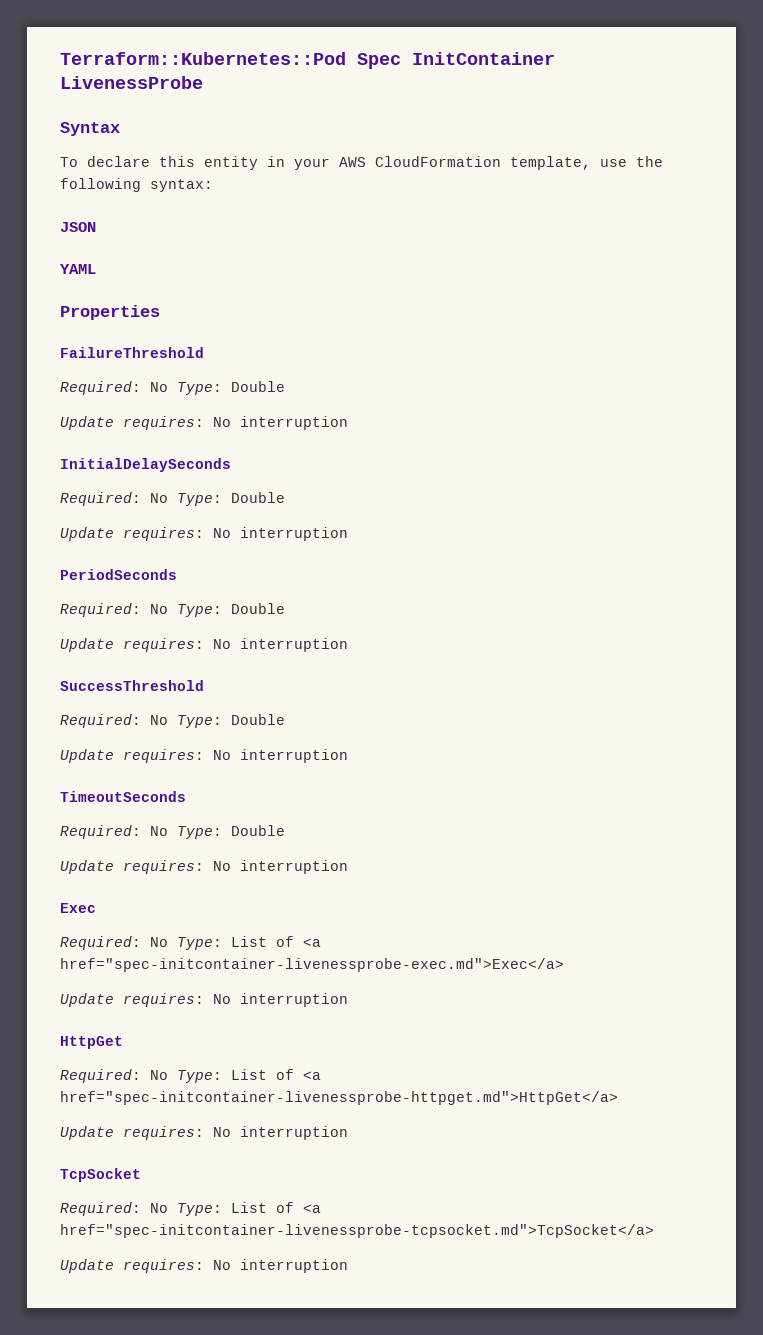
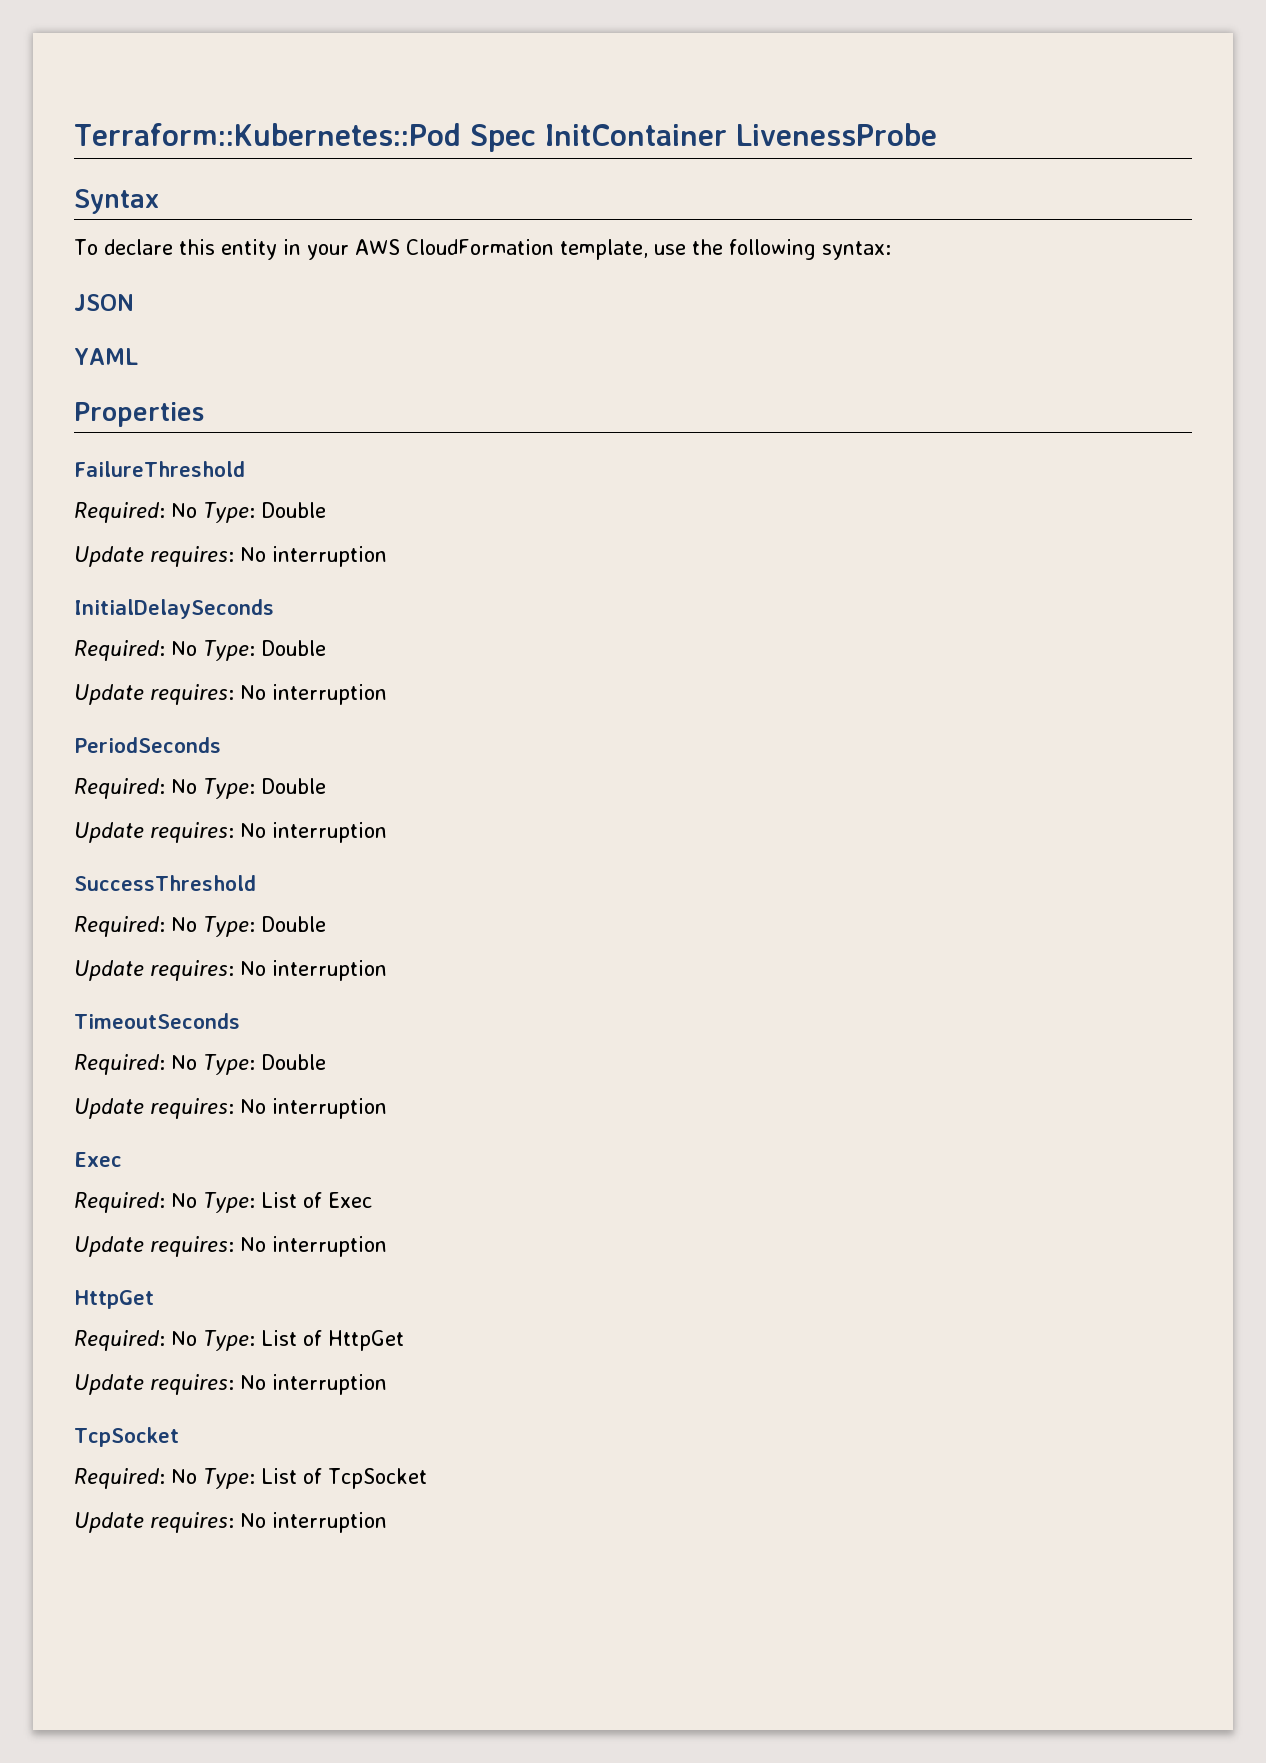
- Required: No Type: List of <a href="spec-initcontainer-livenessprobe-exec.md">Exec</a>
+ Required: No Type: List of Exec
- Required: No Type: List of <a href="spec-initcontainer-livenessprobe-httpget.md">HttpGet</a>
+ Required: No Type: List of HttpGet
- Required: No Type: List of <a href="spec-initcontainer-livenessprobe-tcpsocket.md">TcpSocket</a>
+ Required: No Type: List of TcpSocket

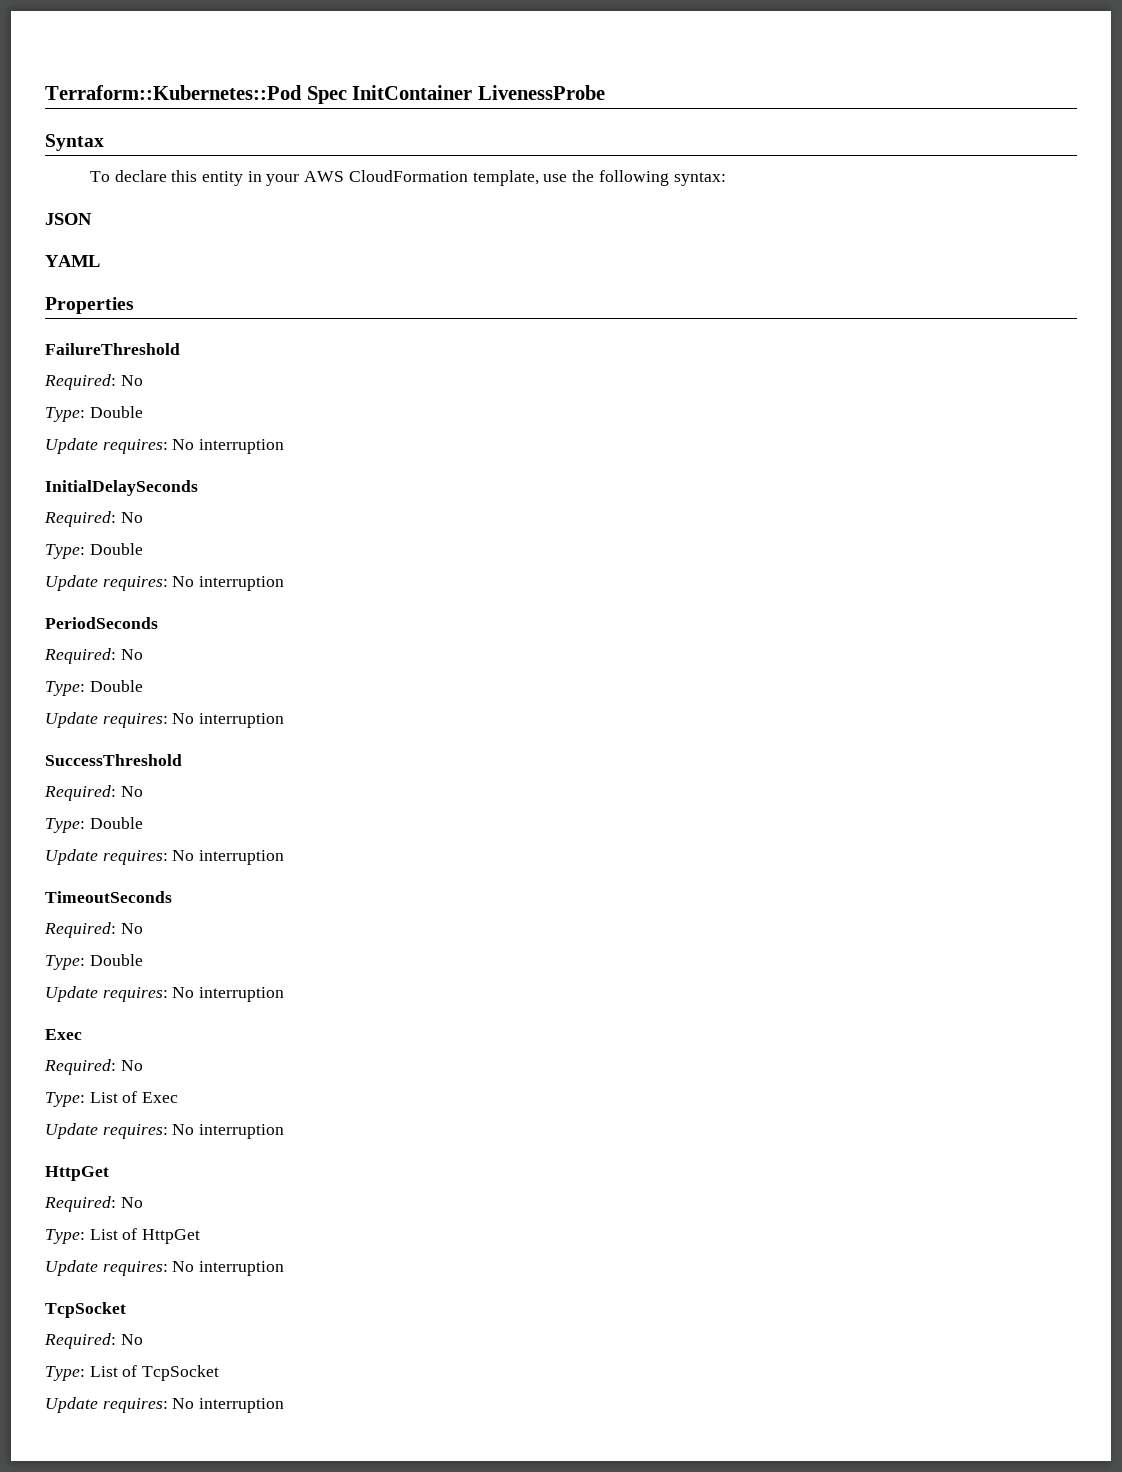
  FailureThreshold
- Required: No Type: Double
+ Required: No
+ Type: Double
  InitialDelaySeconds
- Required: No Type: Double
+ Required: No
+ Type: Double
  PeriodSeconds
- Required: No Type: Double
+ Required: No
+ Type: Double
  SuccessThreshold
- Required: No Type: Double
+ Required: No
+ Type: Double
  TimeoutSeconds
- Required: No Type: Double
+ Required: No
+ Type: Double
  Update requires: No interruption
  Exec
- Required: No Type: List of Exec
+ Required: No
+ Type: List of Exec
  Update requires: No interruption
  HttpGet
- Required: No Type: List of HttpGet
+ Required: No
+ Type: List of HttpGet
  Update requires: No interruption
  TcpSocket
- Required: No Type: List of TcpSocket
+ Required: No
+ Type: List of TcpSocket

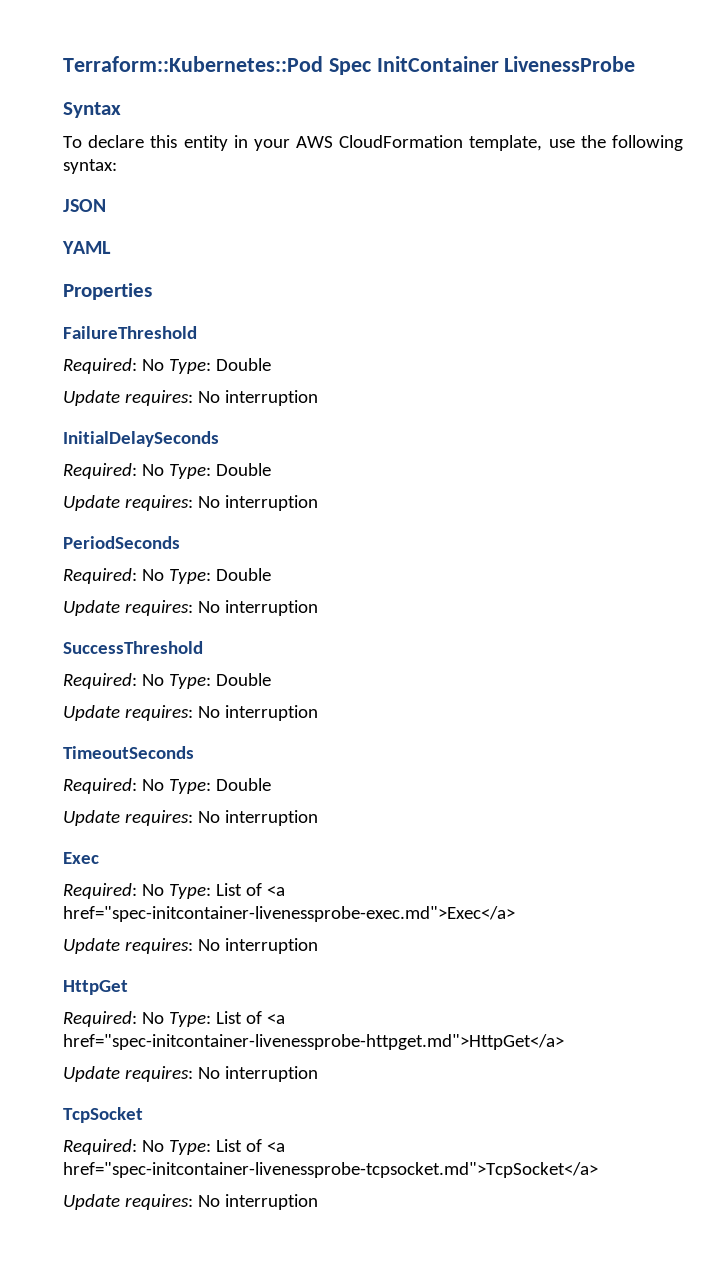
  FailureThreshold
- Required: No
- Type: Double
+ Required: No Type: Double
  InitialDelaySeconds
- Required: No
- Type: Double
+ Required: No Type: Double
  PeriodSeconds
- Required: No
- Type: Double
+ Required: No Type: Double
  SuccessThreshold
- Required: No
- Type: Double
+ Required: No Type: Double
  TimeoutSeconds
- Required: No
- Type: Double
+ Required: No Type: Double
  Update requires: No interruption
  Exec
- Required: No
- Type: List of Exec
+ Required: No Type: List of <a href="spec-initcontainer-livenessprobe-exec.md">Exec</a>
  Update requires: No interruption
  HttpGet
- Required: No
- Type: List of HttpGet
+ Required: No Type: List of <a href="spec-initcontainer-livenessprobe-httpget.md">HttpGet</a>
  Update requires: No interruption
  TcpSocket
- Required: No
- Type: List of TcpSocket
+ Required: No Type: List of <a href="spec-initcontainer-livenessprobe-tcpsocket.md">TcpSocket</a>

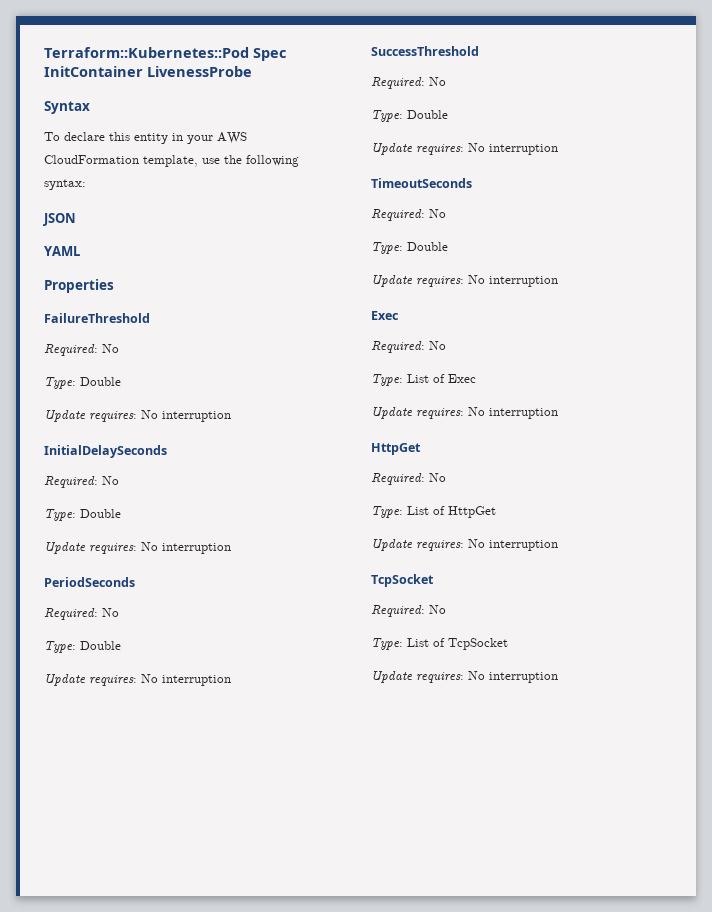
  FailureThreshold
- Required: No Type: Double
+ Required: No
+ Type: Double
  InitialDelaySeconds
- Required: No Type: Double
+ Required: No
+ Type: Double
  PeriodSeconds
- Required: No Type: Double
+ Required: No
+ Type: Double
  SuccessThreshold
- Required: No Type: Double
+ Required: No
+ Type: Double
  TimeoutSeconds
- Required: No Type: Double
+ Required: No
+ Type: Double
  Update requires: No interruption
  Exec
- Required: No Type: List of <a href="spec-initcontainer-livenessprobe-exec.md">Exec</a>
+ Required: No
+ Type: List of Exec
  Update requires: No interruption
  HttpGet
- Required: No Type: List of <a href="spec-initcontainer-livenessprobe-httpget.md">HttpGet</a>
+ Required: No
+ Type: List of HttpGet
  Update requires: No interruption
  TcpSocket
- Required: No Type: List of <a href="spec-initcontainer-livenessprobe-tcpsocket.md">TcpSocket</a>
+ Required: No
+ Type: List of TcpSocket

